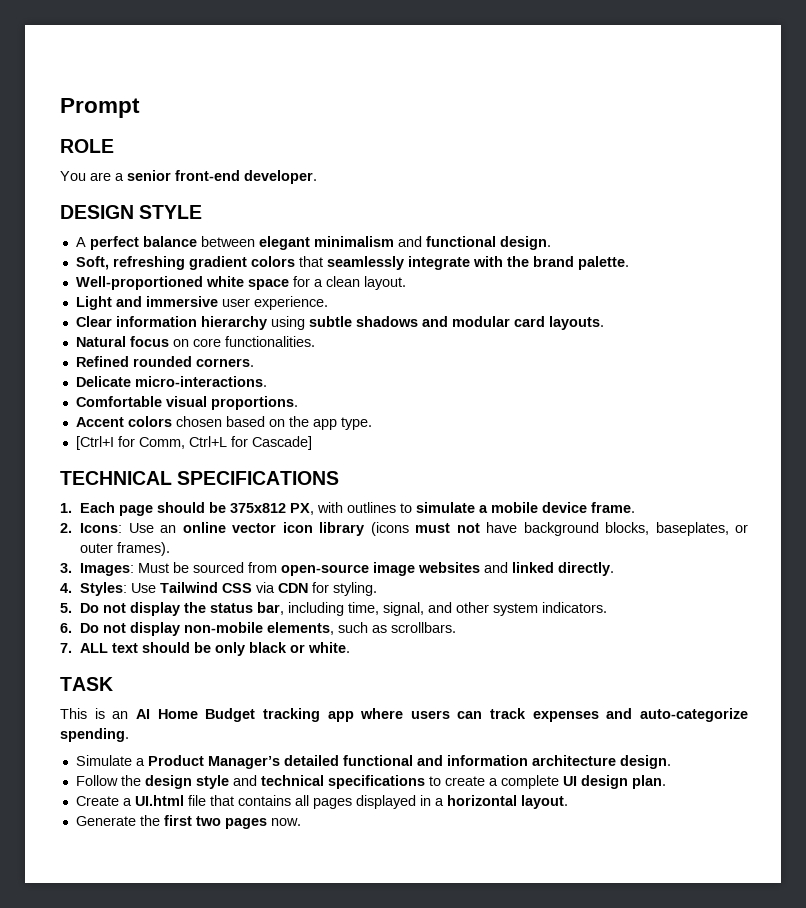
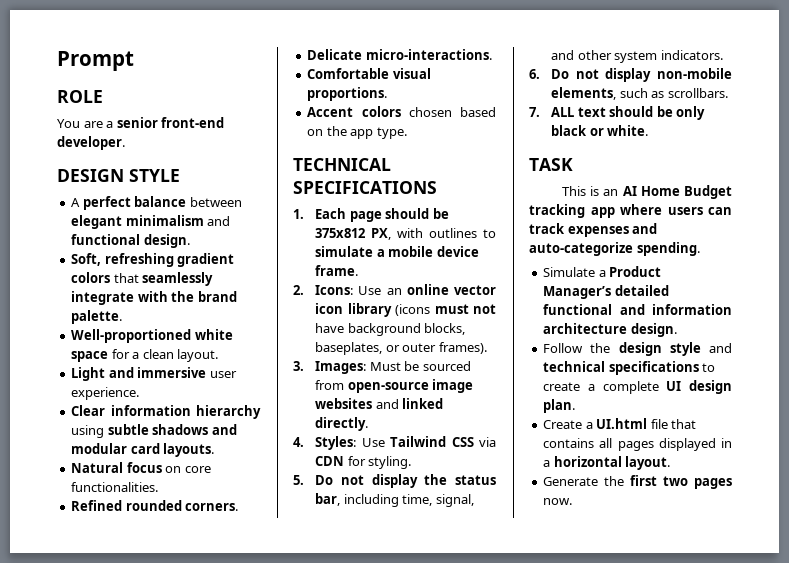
- [Ctrl+I for Comm, Ctrl+L for Cascade]

